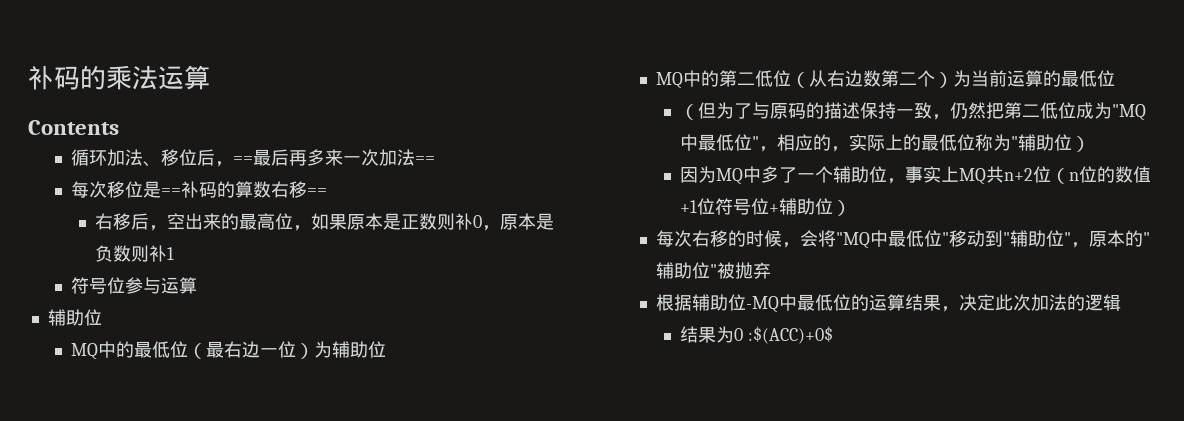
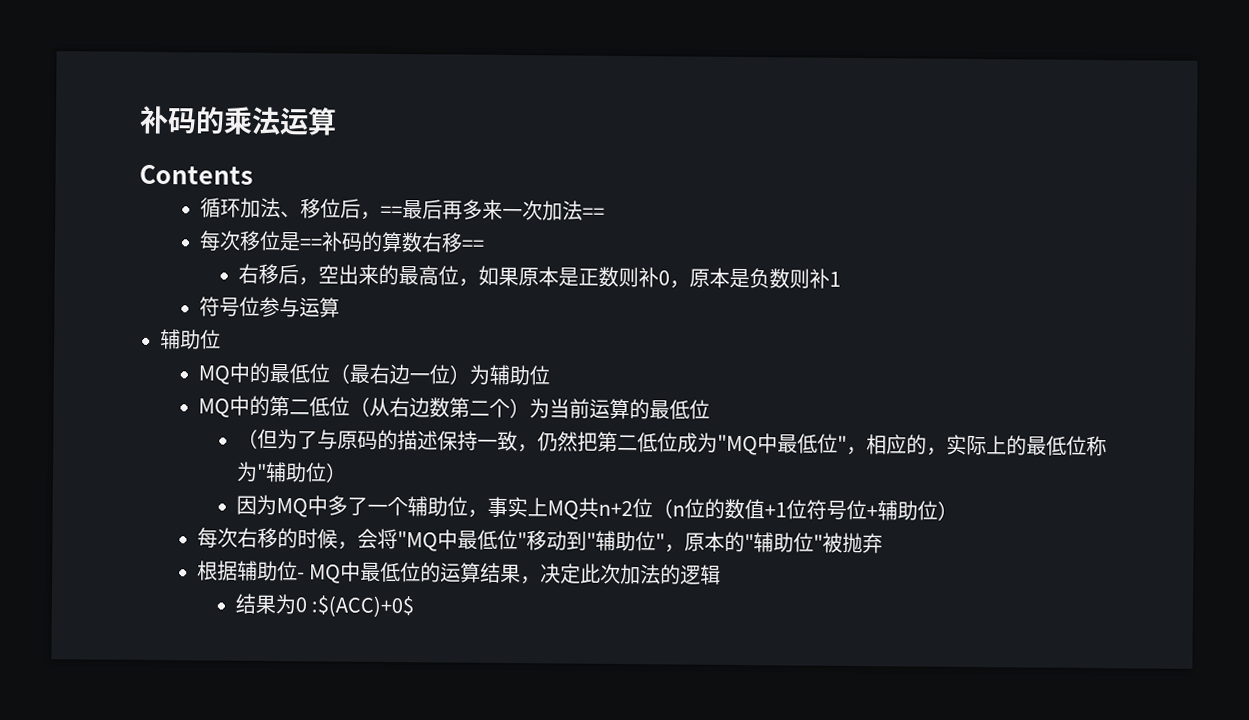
- 根据辅助位-MQ中最低位的运算结果，决定此次加法的逻辑
+ 根据辅助位- MQ中最低位的运算结果，决定此次加法的逻辑

